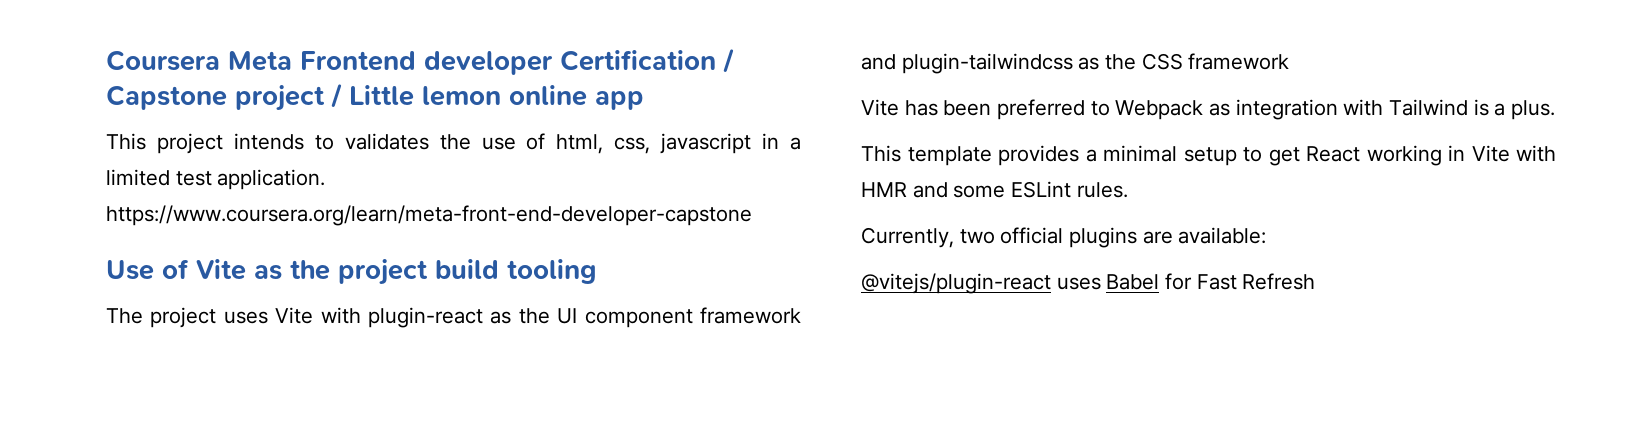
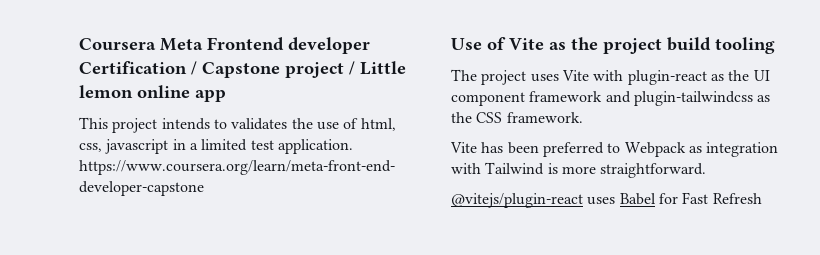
- The project uses Vite with plugin-react as the UI component framework and plugin-tailwindcss as the CSS framework
+ The project uses Vite with plugin-react as the UI component framework and plugin-tailwindcss as the CSS framework.
- Vite has been preferred to Webpack as integration with Tailwind is a plus.
- This template provides a minimal setup to get React working in Vite with HMR and some ESLint rules.
- Currently, two official plugins are available:
+ Vite has been preferred to Webpack as integration with Tailwind is more straightforward.

